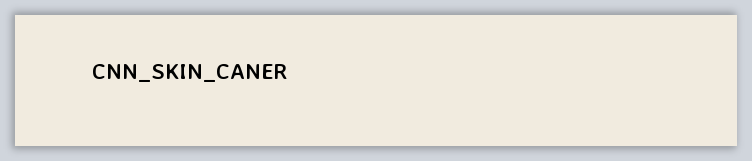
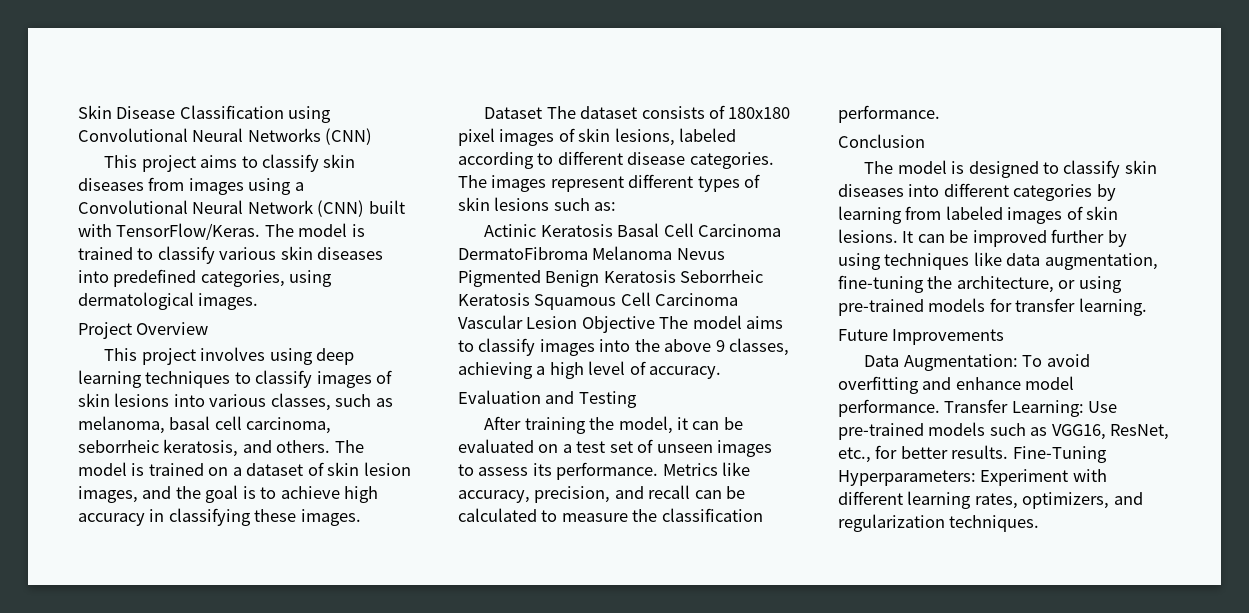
- CNN_SKIN_CANER
+ Skin Disease Classification using Convolutional Neural Networks (CNN)
+ This project aims to classify skin diseases from images using a Convolutional Neural Network (CNN) built with TensorFlow/Keras. The model is trained to classify various skin diseases into predefined categories, using dermatological images.
+ Project Overview
+ This project involves using deep learning techniques to classify images of skin lesions into various classes, such as melanoma, basal cell carcinoma, seborrheic keratosis, and others. The model is trained on a dataset of skin lesion images, and the goal is to achieve high accuracy in classifying these images.
+ Dataset The dataset consists of 180x180 pixel images of skin lesions, labeled according to different disease categories. The images represent different types of skin lesions such as:
+ Actinic Keratosis Basal Cell Carcinoma DermatoFibroma Melanoma Nevus Pigmented Benign Keratosis Seborrheic Keratosis Squamous Cell Carcinoma Vascular Lesion Objective The model aims to classify images into the above 9 classes, achieving a high level of accuracy.
+ Evaluation and Testing
+ After training the model, it can be evaluated on a test set of unseen images to assess its performance. Metrics like accuracy, precision, and recall can be calculated to measure the classification performance.
+ Conclusion
+ The model is designed to classify skin diseases into different categories by learning from labeled images of skin lesions. It can be improved further by using techniques like data augmentation, fine-tuning the architecture, or using pre-trained models for transfer learning.
+ Future Improvements
+ Data Augmentation: To avoid overfitting and enhance model performance. Transfer Learning: Use pre-trained models such as VGG16, ResNet, etc., for better results. Fine-Tuning Hyperparameters: Experiment with different learning rates, optimizers, and regularization techniques.

